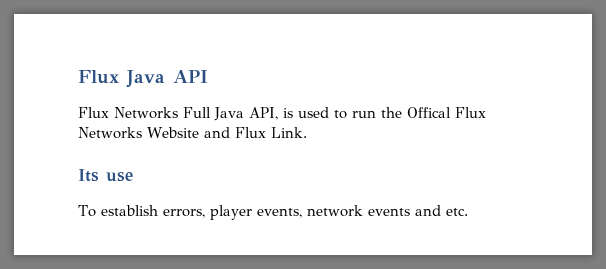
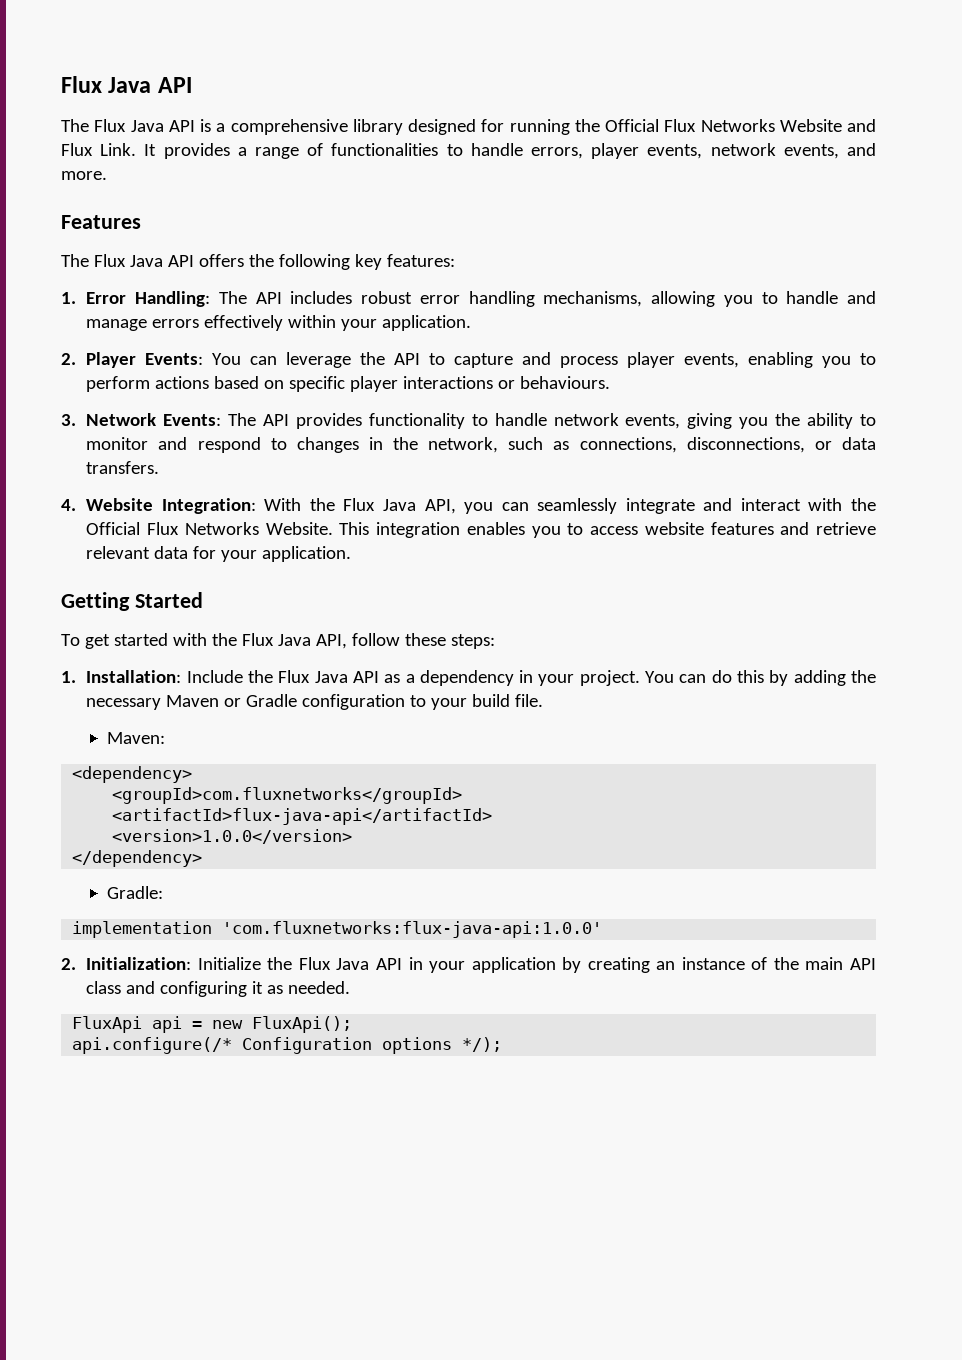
- Flux Networks Full Java API, is used to run the Offical Flux Networks Website and Flux Link.
- Its use
- To establish errors, player events, network events and etc.
+ The Flux Java API is a comprehensive library designed for running the Official Flux Networks Website and Flux Link. It provides a range of functionalities to handle errors, player events, network events, and more.
+ Features
+ The Flux Java API offers the following key features:
+ 1. Error Handling: The API includes robust error handling mechanisms, allowing you to handle and manage errors effectively within your application.
+ 2. Player Events: You can leverage the API to capture and process player events, enabling you to perform actions based on specific player interactions or behaviours.
+ 3. Network Events: The API provides functionality to handle network events, giving you the ability to monitor and respond to changes in the network, such as connections, disconnections, or data transfers.
+ 4. Website Integration: With the Flux Java API, you can seamlessly integrate and interact with the Official Flux Networks Website. This integration enables you to access website features and retrieve relevant data for your application.
+ Getting Started
+ To get started with the Flux Java API, follow these steps:
+ 1. Installation: Include the Flux Java API as a dependency in your project. You can do this by adding the necessary Maven or Gradle configuration to your build file.
+ Maven:
+ <dependency>
+ <groupId>com.fluxnetworks</groupId>
+ <artifactId>flux-java-api</artifactId>
+ <version>1.0.0</version>
+ </dependency>
+ Gradle:
+ implementation 'com.fluxnetworks:flux-java-api:1.0.0'
+ 2. Initialization: Initialize the Flux Java API in your application by creating an instance of the main API class and configuring it as needed.
+ FluxApi api = new FluxApi();
+ api.configure(/* Configuration options */);

